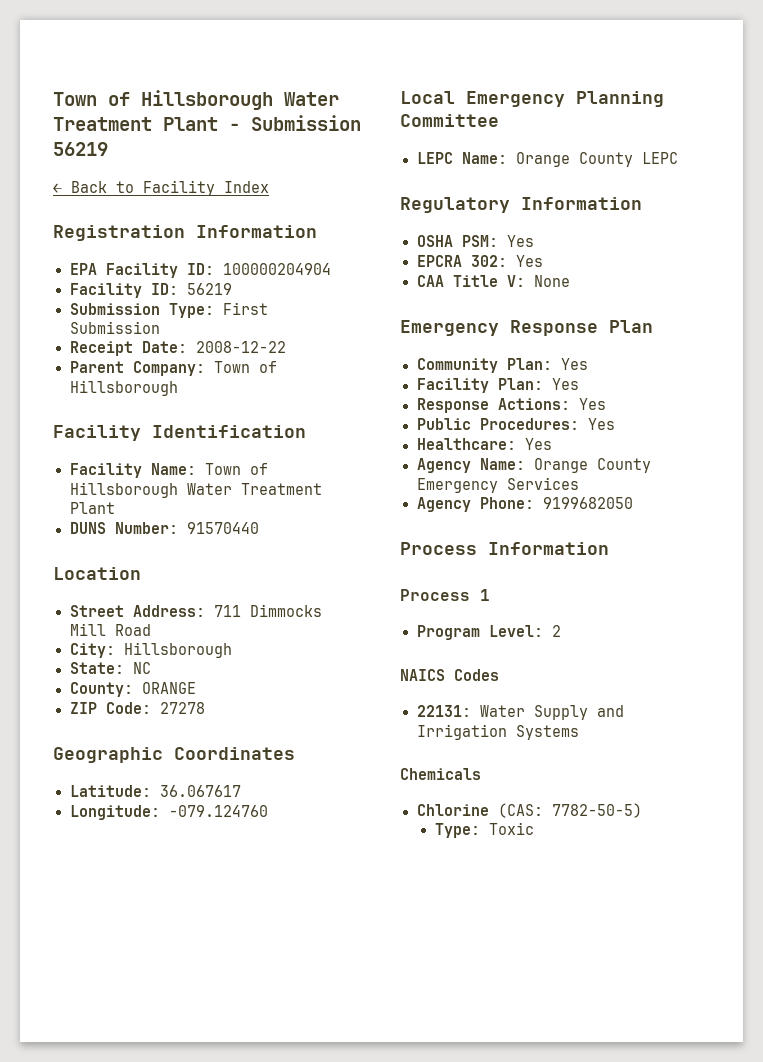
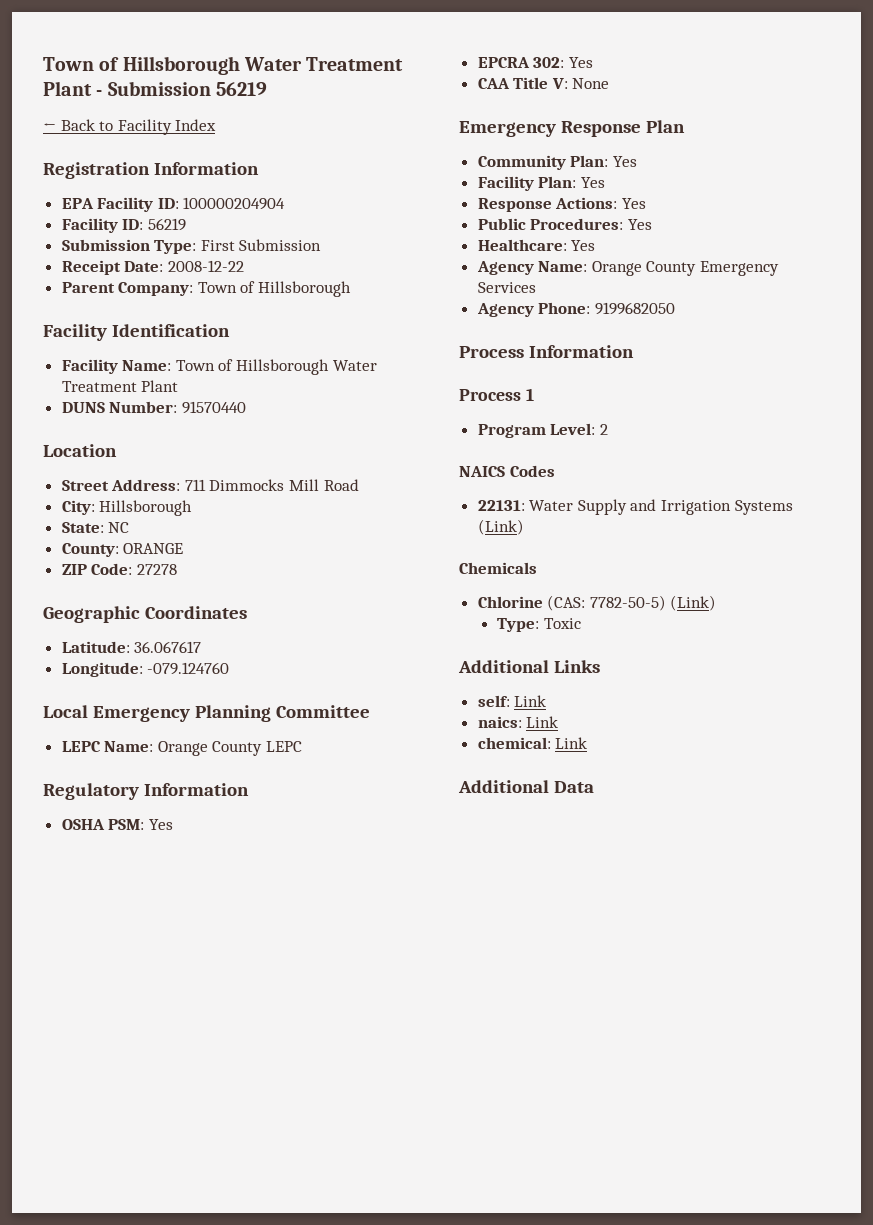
- 22131: Water Supply and Irrigation Systems
+ 22131: Water Supply and Irrigation Systems (Link)
- Chlorine (CAS: 7782-50-5)
+ Chlorine (CAS: 7782-50-5) (Link)
+ Additional Links
+ self: Link
+ naics: Link
+ chemical: Link
+ Additional Data

